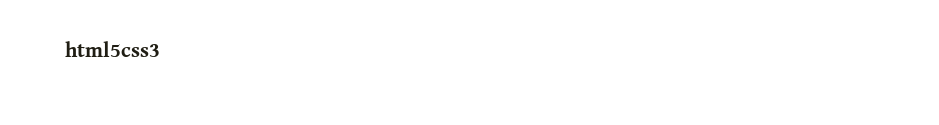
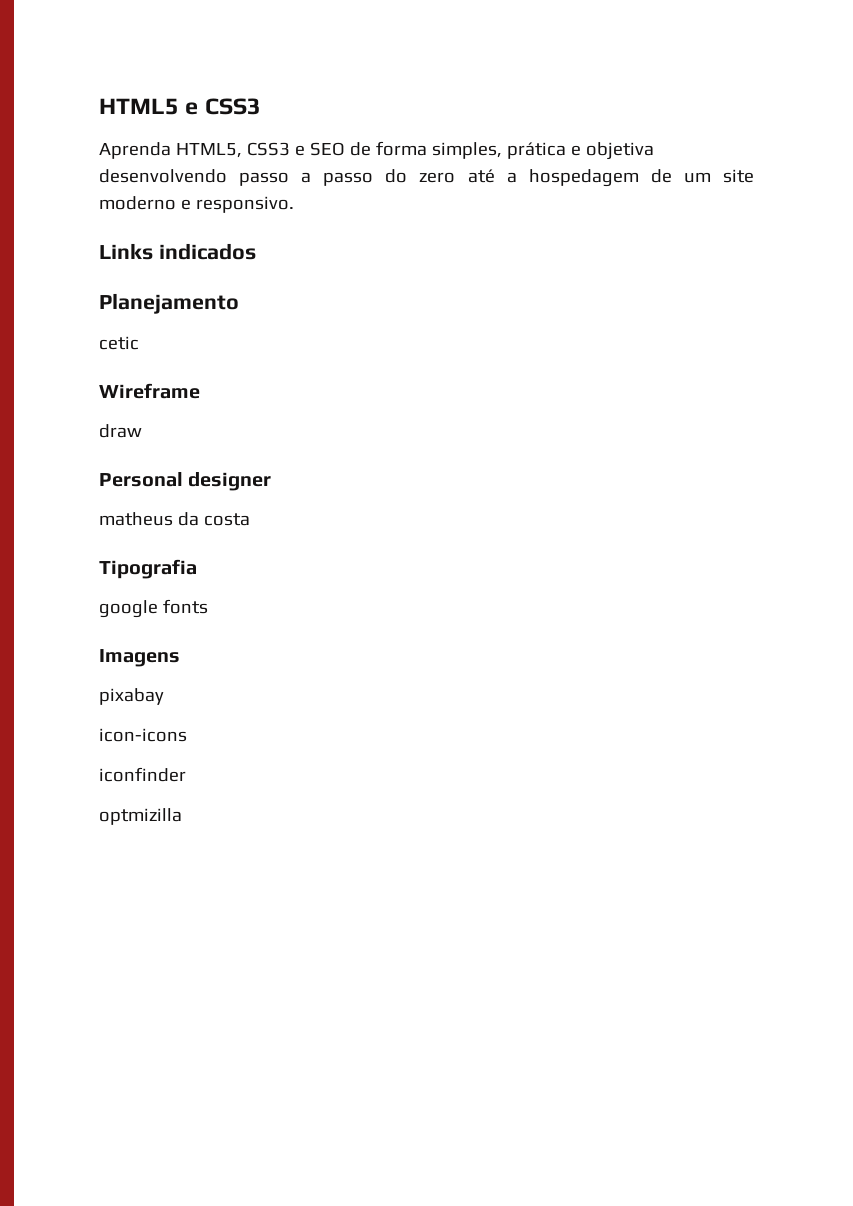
- html5css3
+ HTML5 e CSS3
+ Aprenda HTML5, CSS3 e SEO de forma simples, prática e objetiva desenvolvendo passo a passo do zero até a hospedagem de um site moderno e responsivo.
+ Links indicados
+ Planejamento
+ cetic
+ Wireframe
+ draw
+ Personal designer
+ matheus da costa
+ Tipografia
+ google fonts
+ Imagens
+ pixabay
+ icon-icons
+ iconfinder
+ optmizilla

